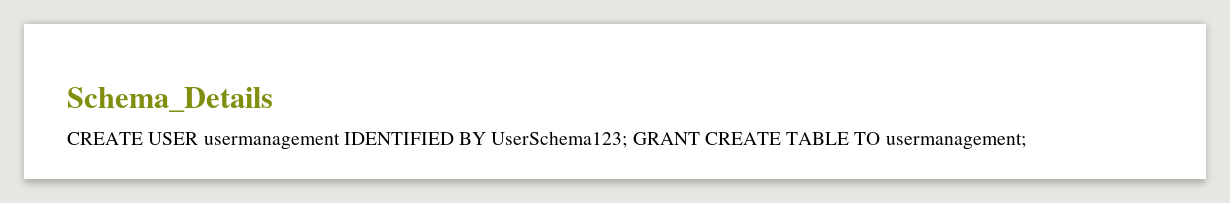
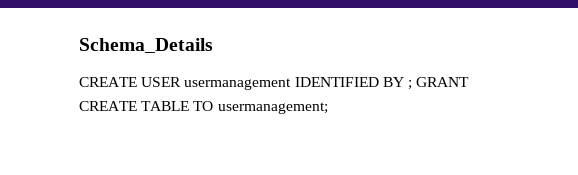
- CREATE USER usermanagement IDENTIFIED BY UserSchema123; GRANT CREATE TABLE TO usermanagement;
+ CREATE USER usermanagement IDENTIFIED BY ; GRANT CREATE TABLE TO usermanagement;

